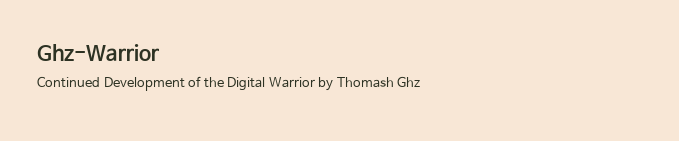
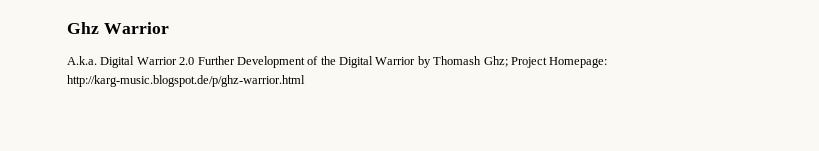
- Ghz-Warrior
- Continued Development of the Digital Warrior by Thomash Ghz
+ Ghz Warrior
+ A.k.a. Digital Warrior 2.0 Further Development of the Digital Warrior by Thomash Ghz; Project Homepage: http://karg-music.blogspot.de/p/ghz-warrior.html

